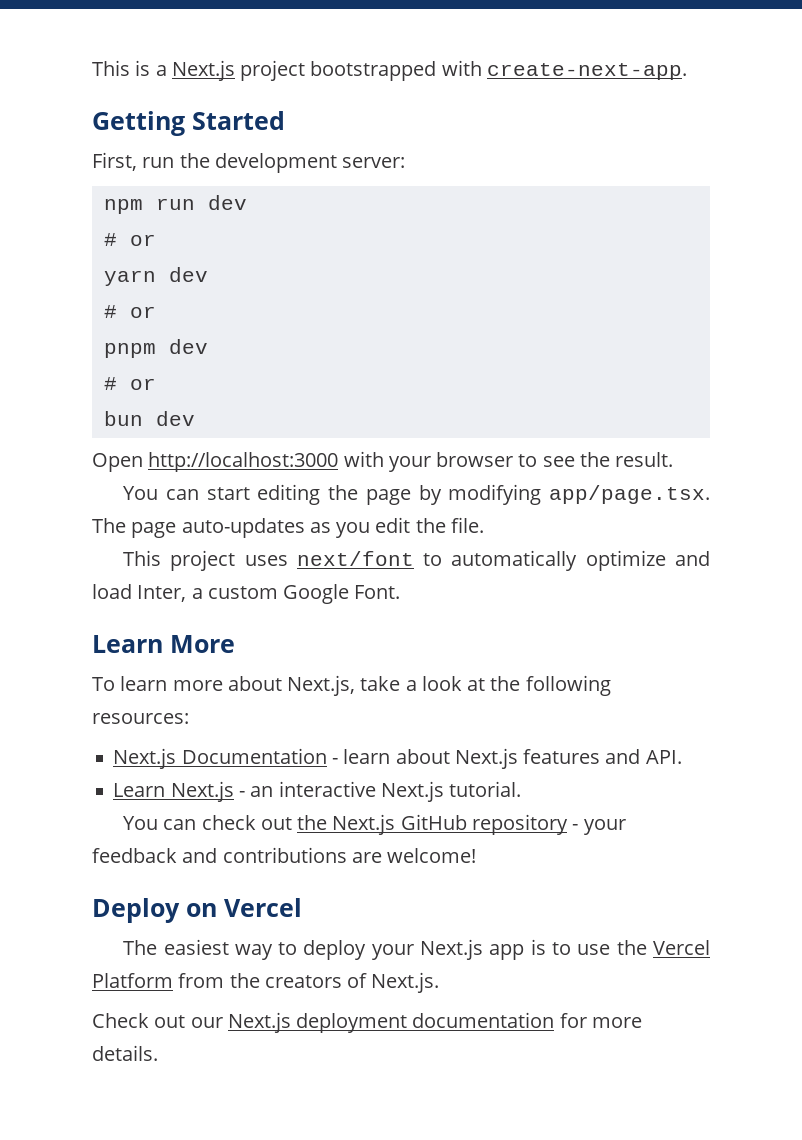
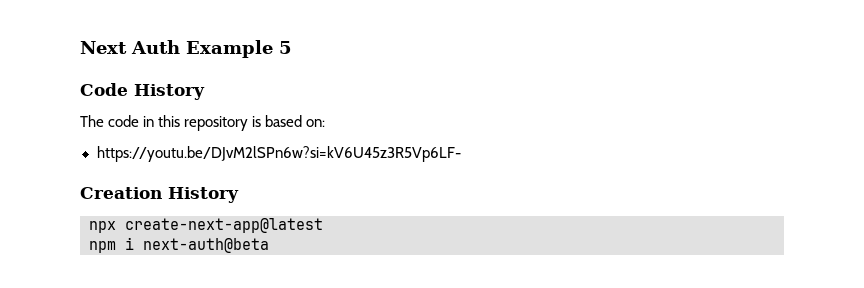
- This is a Next.js project bootstrapped with create-next-app.
- Getting Started
- First, run the development server:
- npm run dev
- # or
- yarn dev
- # or
- pnpm dev
- # or
- bun dev
- Open http://localhost:3000 with your browser to see the result.
- You can start editing the page by modifying app/page.tsx. The page auto-updates as you edit the file.
- This project uses next/font to automatically optimize and load Inter, a custom Google Font.
- Learn More
- To learn more about Next.js, take a look at the following resources:
- Next.js Documentation - learn about Next.js features and API.
- Learn Next.js - an interactive Next.js tutorial.
- You can check out the Next.js GitHub repository - your feedback and contributions are welcome!
- Deploy on Vercel
- The easiest way to deploy your Next.js app is to use the Vercel Platform from the creators of Next.js.
- Check out our Next.js deployment documentation for more details.
+ Next Auth Example 5
+ Code History
+ The code in this repository is based on:
+ https://youtu.be/DJvM2lSPn6w?si=kV6U45z3R5Vp6LF-
+ Creation History
+ npx create-next-app@latest
+ npm i next-auth@beta

